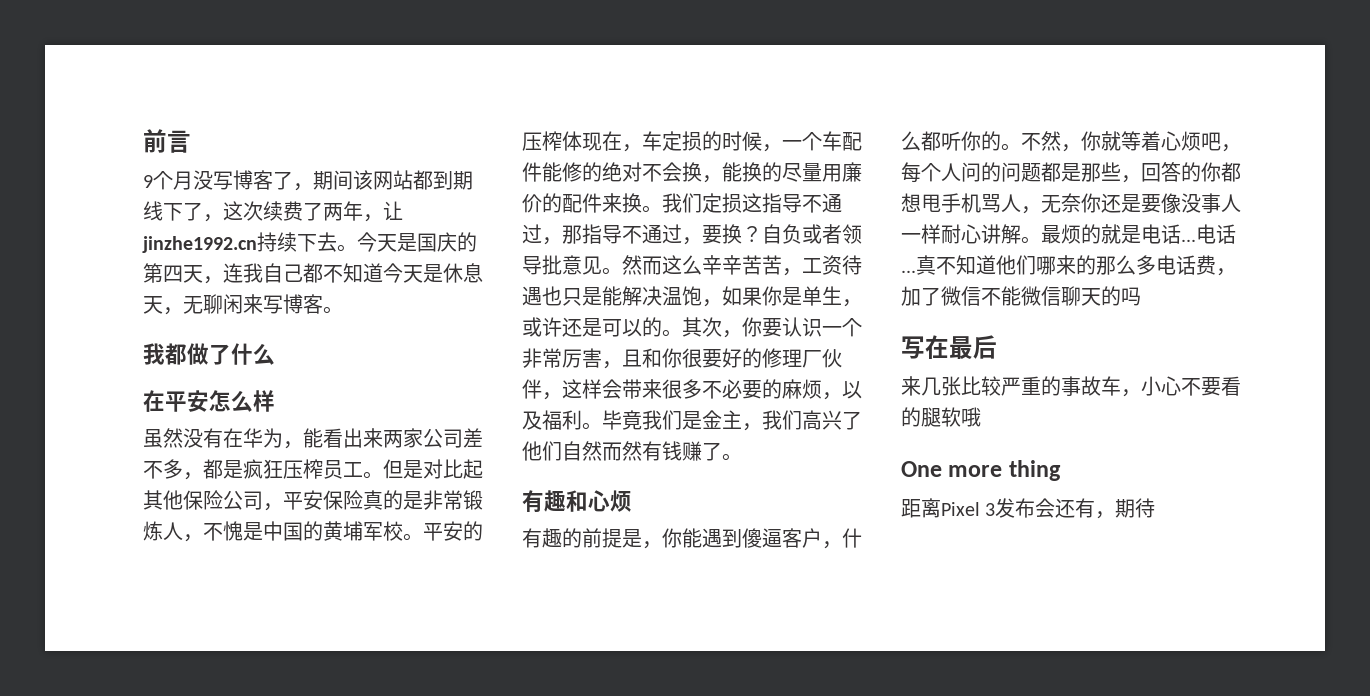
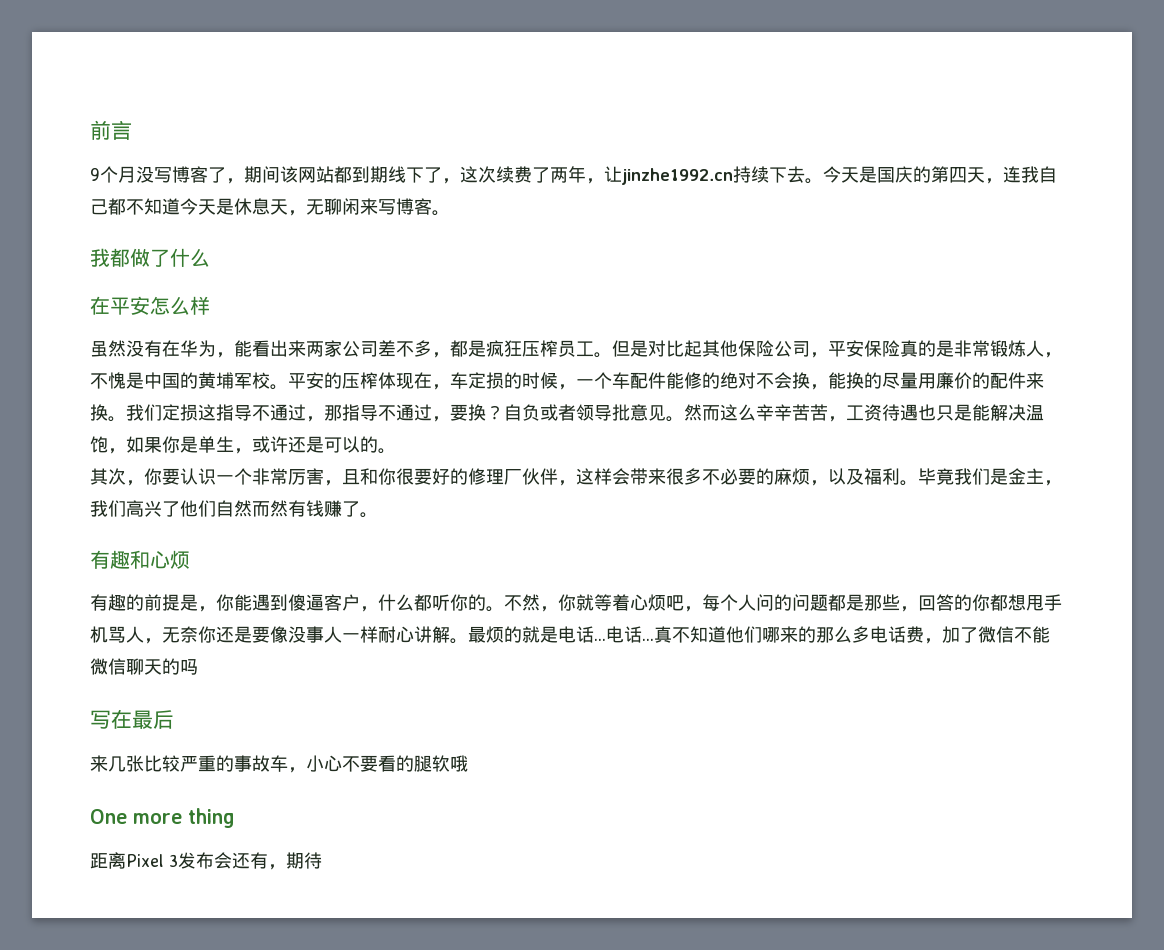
- 然而这么辛辛苦苦，工资待遇也只是能解决温饱，如果你是单生，或许还是可以的。其次，你要认识一个非常厉害，且和你很要好的修理厂伙伴，这样会带来很多不必要的麻烦，以及福利。
+ 然而这么辛辛苦苦，工资待遇也只是能解决温饱，如果你是单生，或许还是可以的。
+ 其次，你要认识一个非常厉害，且和你很要好的修理厂伙伴，这样会带来很多不必要的麻烦，以及福利。

